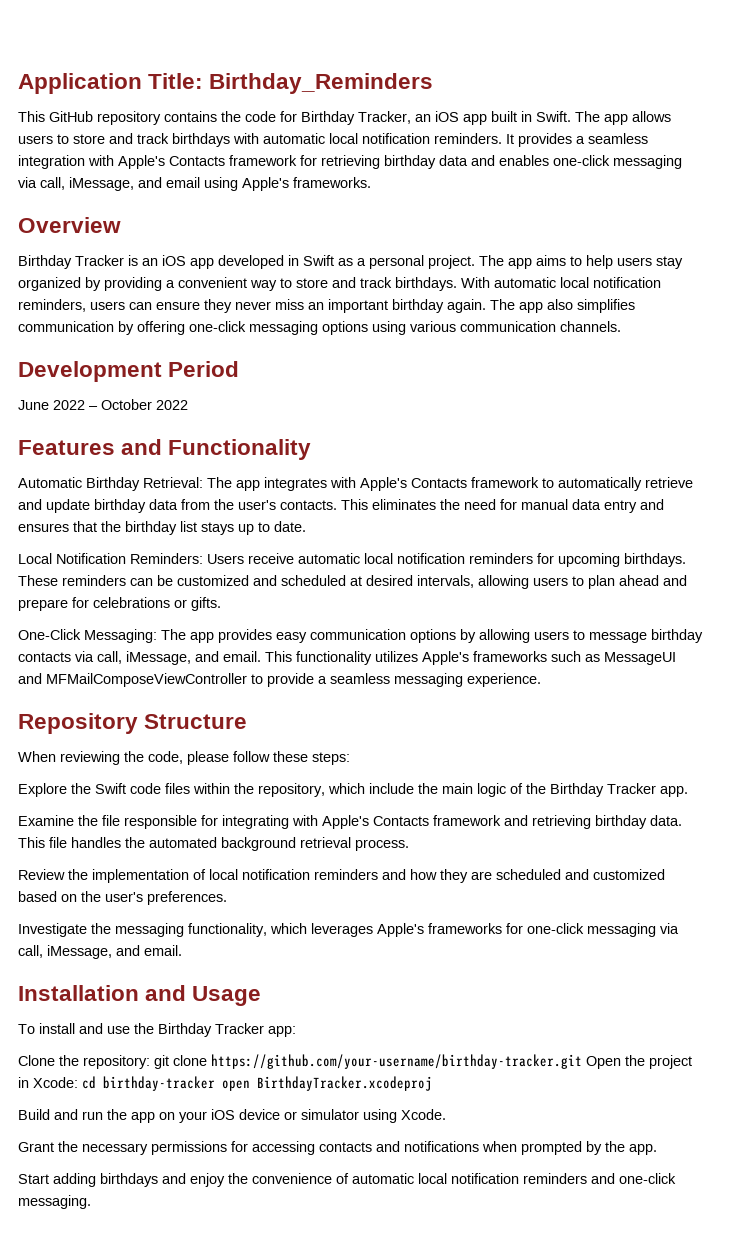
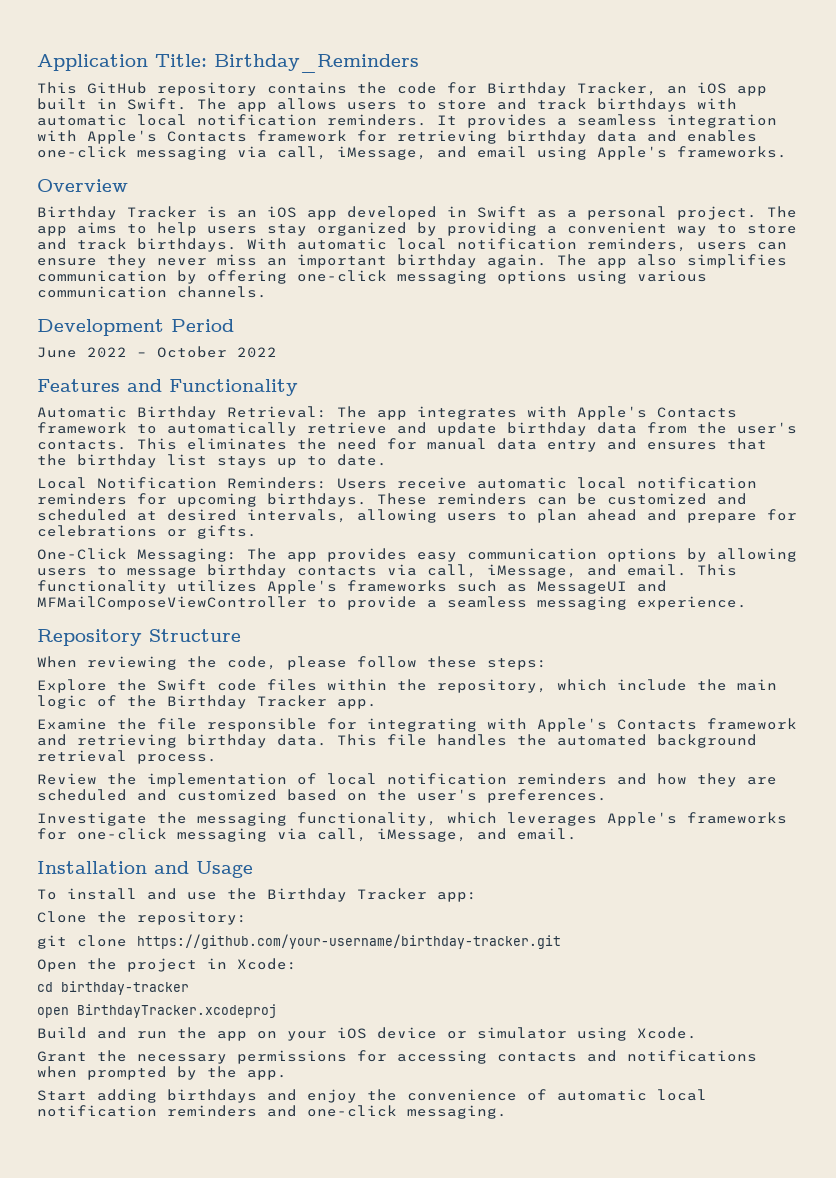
- Clone the repository: git clone https://github.com/your-username/birthday-tracker.git Open the project in Xcode: cd birthday-tracker open BirthdayTracker.xcodeproj
+ Clone the repository:
+ git clone https://github.com/your-username/birthday-tracker.git
+ Open the project in Xcode:
+ cd birthday-tracker
+ open BirthdayTracker.xcodeproj

